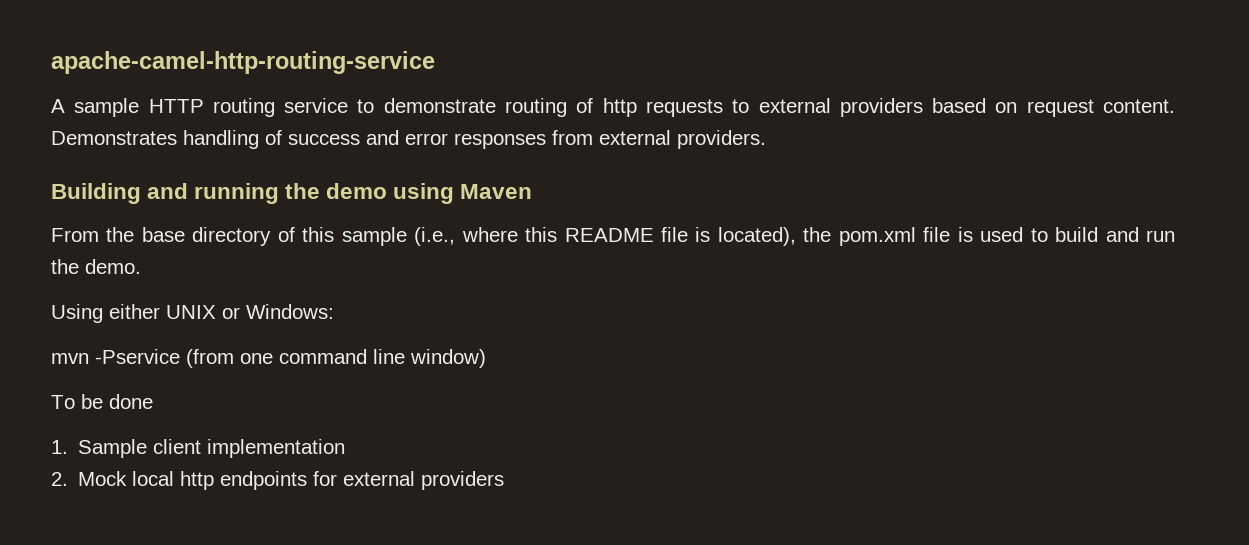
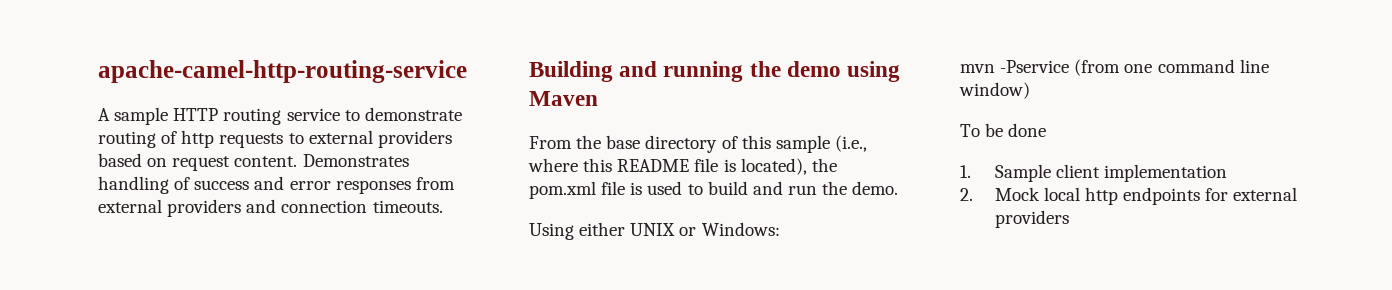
- Demonstrates handling of success and error responses from external providers.
+ Demonstrates handling of success and error responses from external providers and connection timeouts.

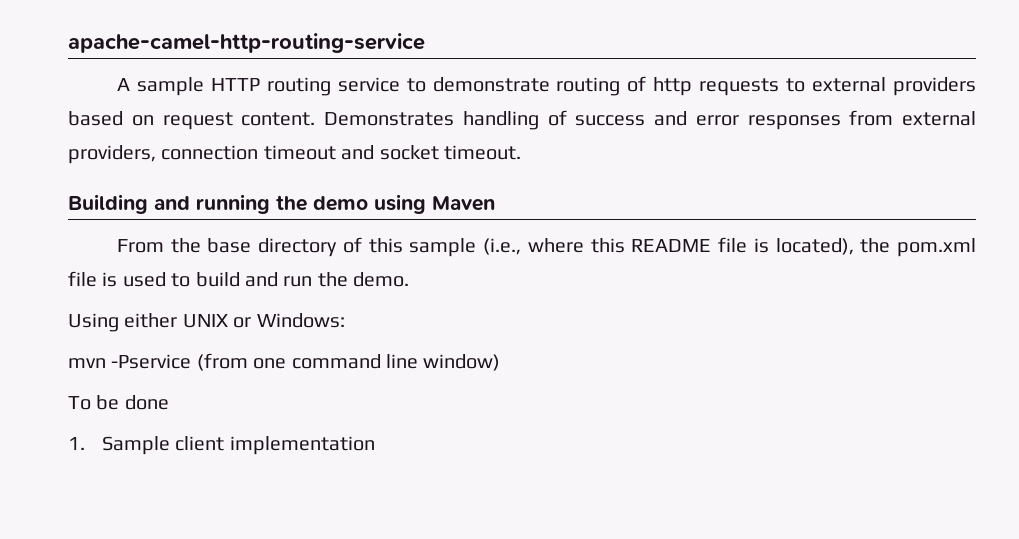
- Demonstrates handling of success and error responses from external providers and connection timeouts.
+ Demonstrates handling of success and error responses from external providers, connection timeout and socket timeout.
- 2. Mock local http endpoints for external providers

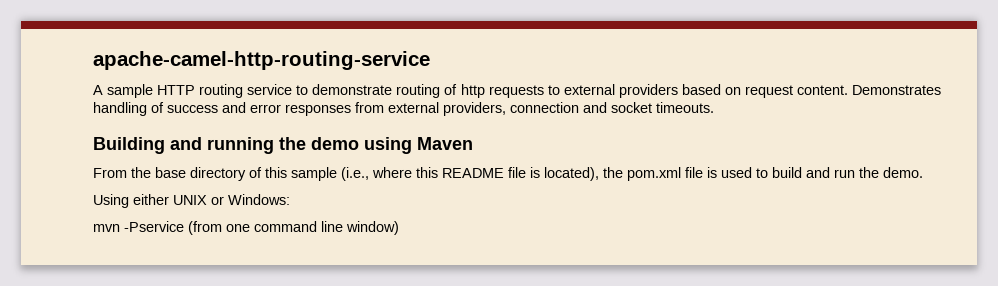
- Demonstrates handling of success and error responses from external providers, connection timeout and socket timeout.
+ Demonstrates handling of success and error responses from external providers, connection and socket timeouts.
- To be done
- 1. Sample client implementation

